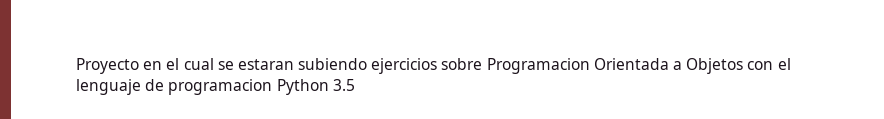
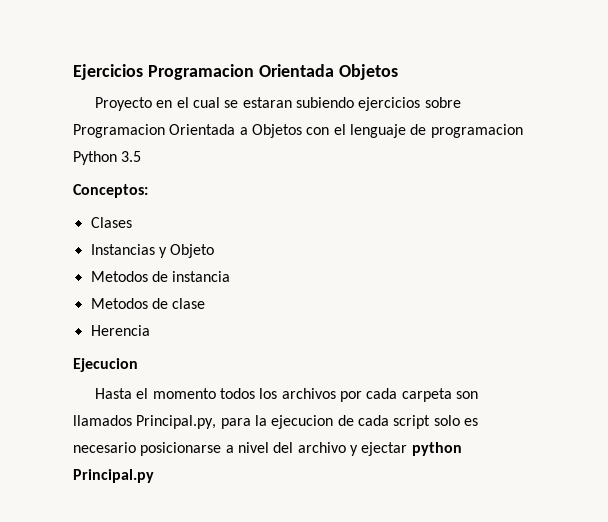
+ Ejercicios Programacion Orientada Objetos
+ Conceptos:
+ Clases
+ Instancias y Objeto
+ Metodos de instancia
+ Metodos de clase
+ Herencia
+ Ejecucion
+ Hasta el momento todos los archivos por cada carpeta son llamados Principal.py, para la ejecucion de cada script solo es necesario posicionarse a nivel del archivo y ejectar python Principal.py

